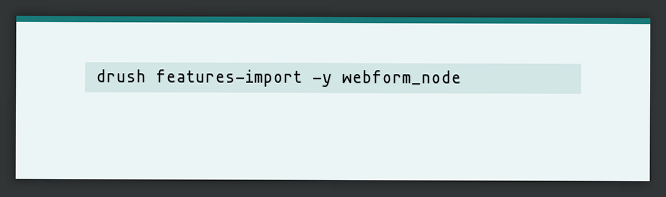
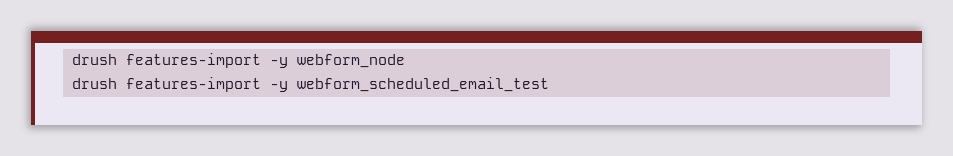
+ drush features-import -y webform_scheduled_email_test

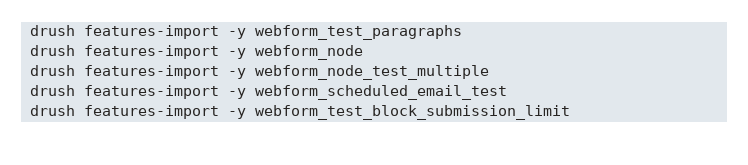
+ drush features-import -y webform_test_paragraphs
  drush features-import -y webform_node
+ drush features-import -y webform_node_test_multiple
+ drush features-import -y webform_test_block_submission_limit

